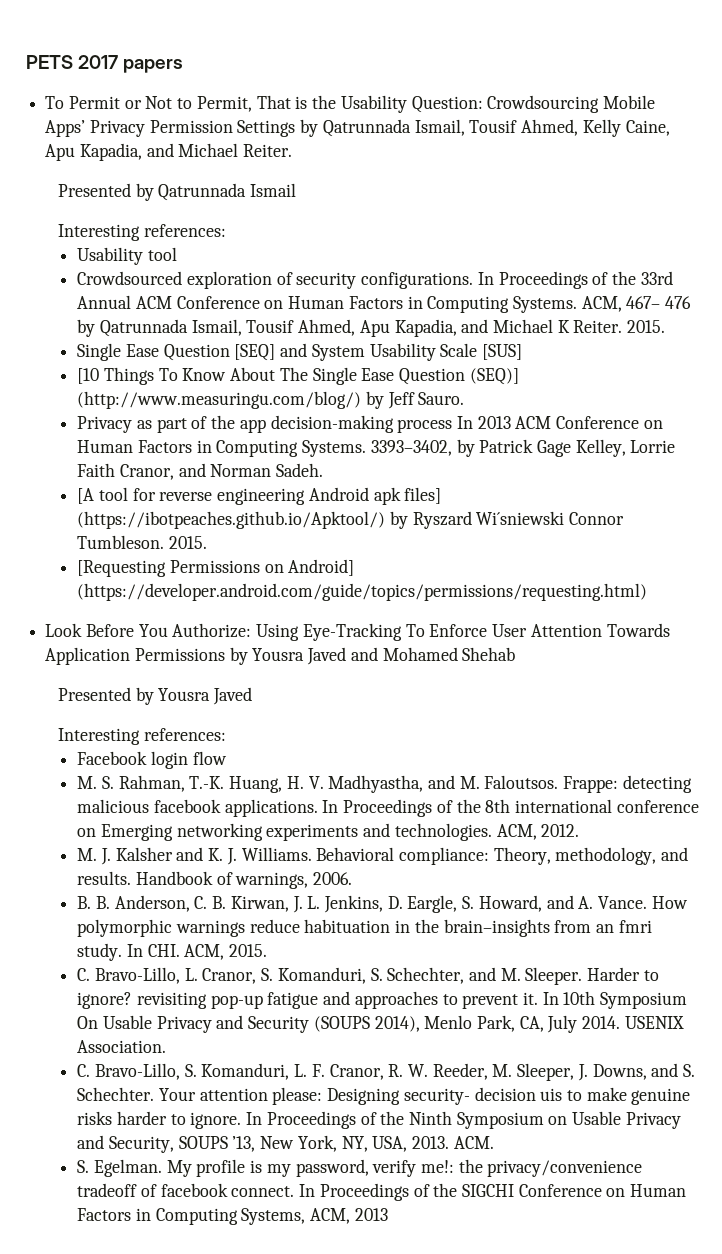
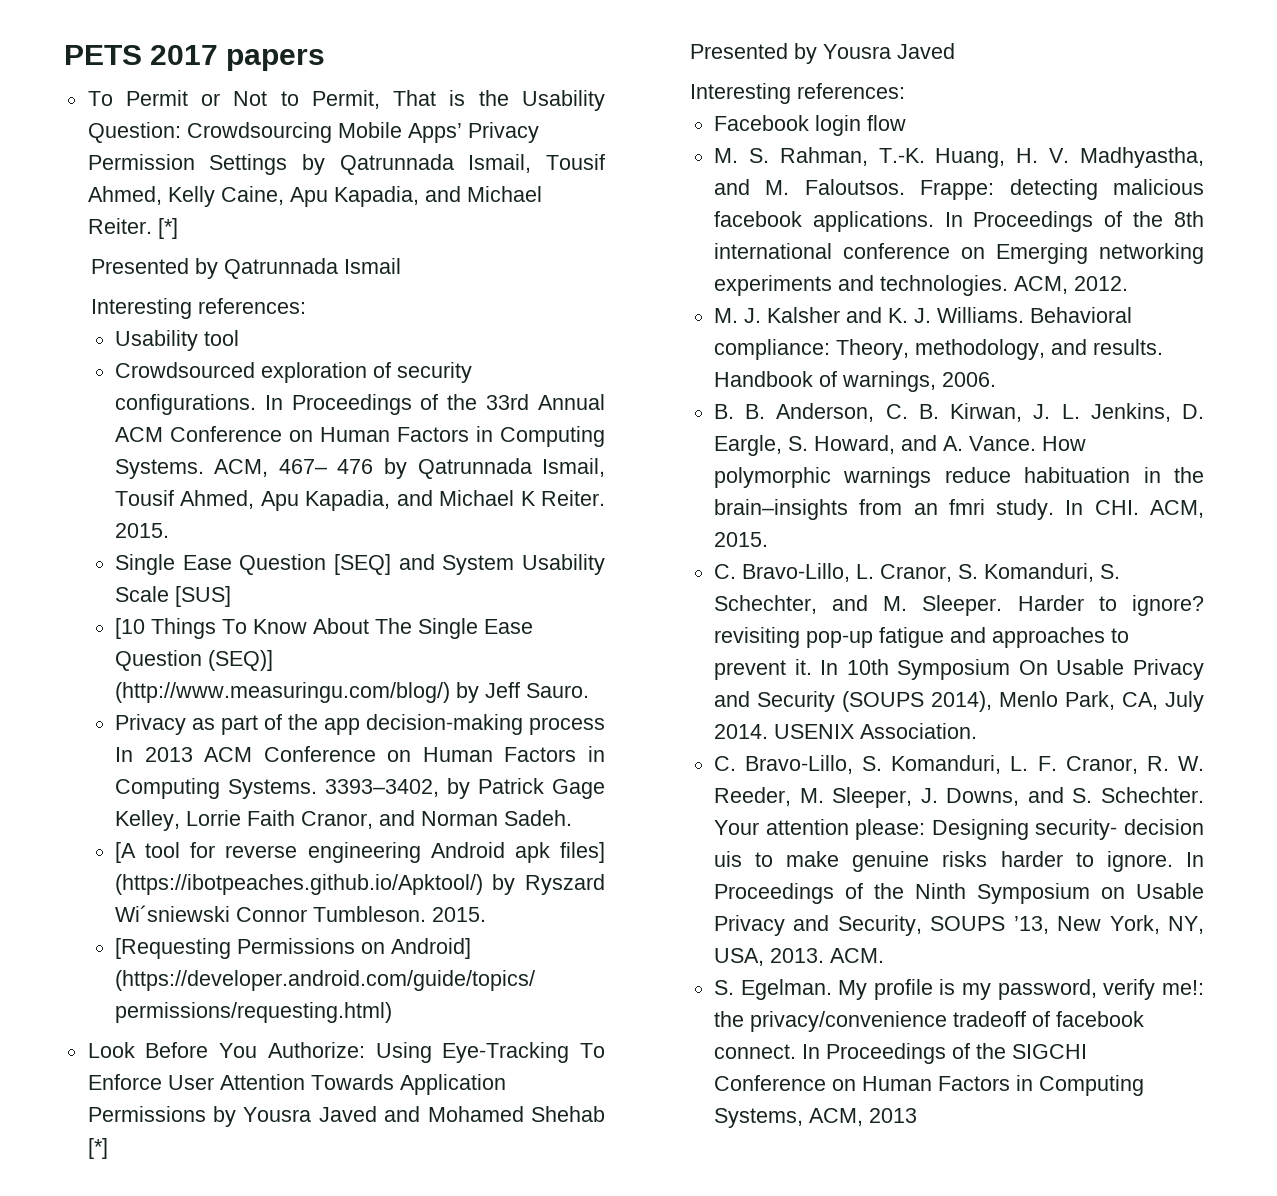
- To Permit or Not to Permit, That is the Usability Question: Crowdsourcing Mobile Apps’ Privacy Permission Settings by Qatrunnada Ismail, Tousif Ahmed, Kelly Caine, Apu Kapadia, and Michael Reiter.
+ To Permit or Not to Permit, That is the Usability Question: Crowdsourcing Mobile Apps’ Privacy Permission Settings by Qatrunnada Ismail, Tousif Ahmed, Kelly Caine, Apu Kapadia, and Michael Reiter. [*]
- Look Before You Authorize: Using Eye-Tracking To Enforce User Attention Towards Application Permissions by Yousra Javed and Mohamed Shehab
+ Look Before You Authorize: Using Eye-Tracking To Enforce User Attention Towards Application Permissions by Yousra Javed and Mohamed Shehab [*]

